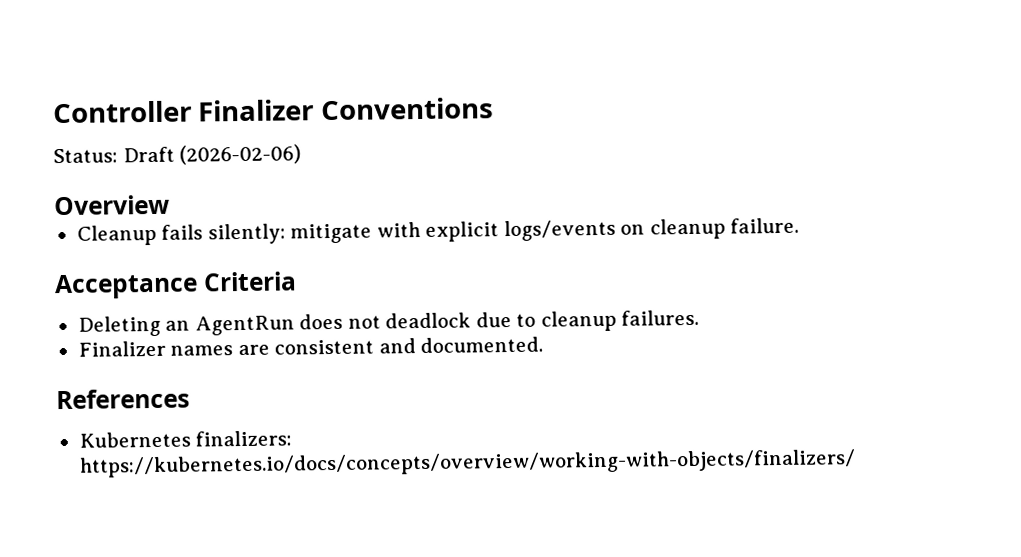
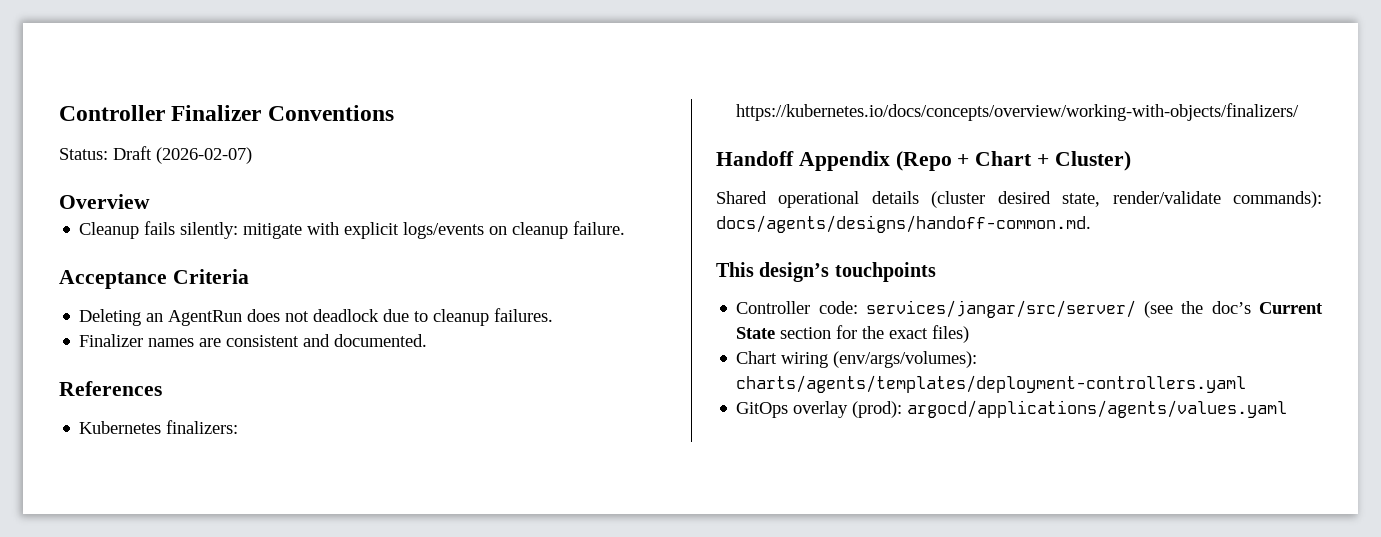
- Status: Draft (2026-02-06)
+ Status: Draft (2026-02-07)
+ Handoff Appendix (Repo + Chart + Cluster)
+ Shared operational details (cluster desired state, render/validate commands): docs/agents/designs/handoff-common.md.
+ This design’s touchpoints
+ Controller code: services/jangar/src/server/ (see the doc’s Current State section for the exact files)
+ Chart wiring (env/args/volumes): charts/agents/templates/deployment-controllers.yaml
+ GitOps overlay (prod): argocd/applications/agents/values.yaml

